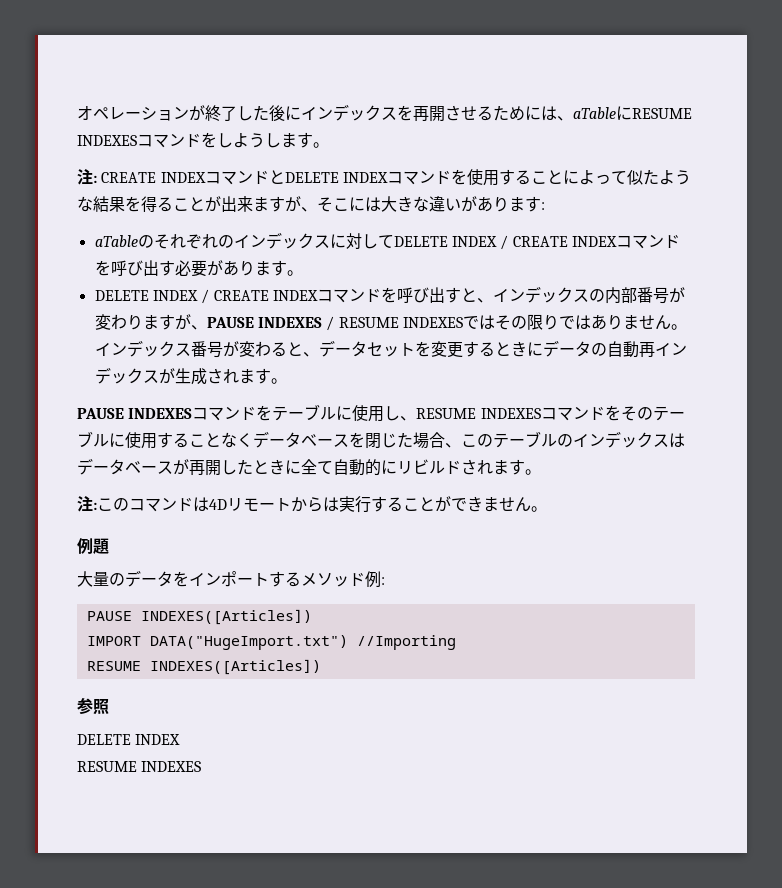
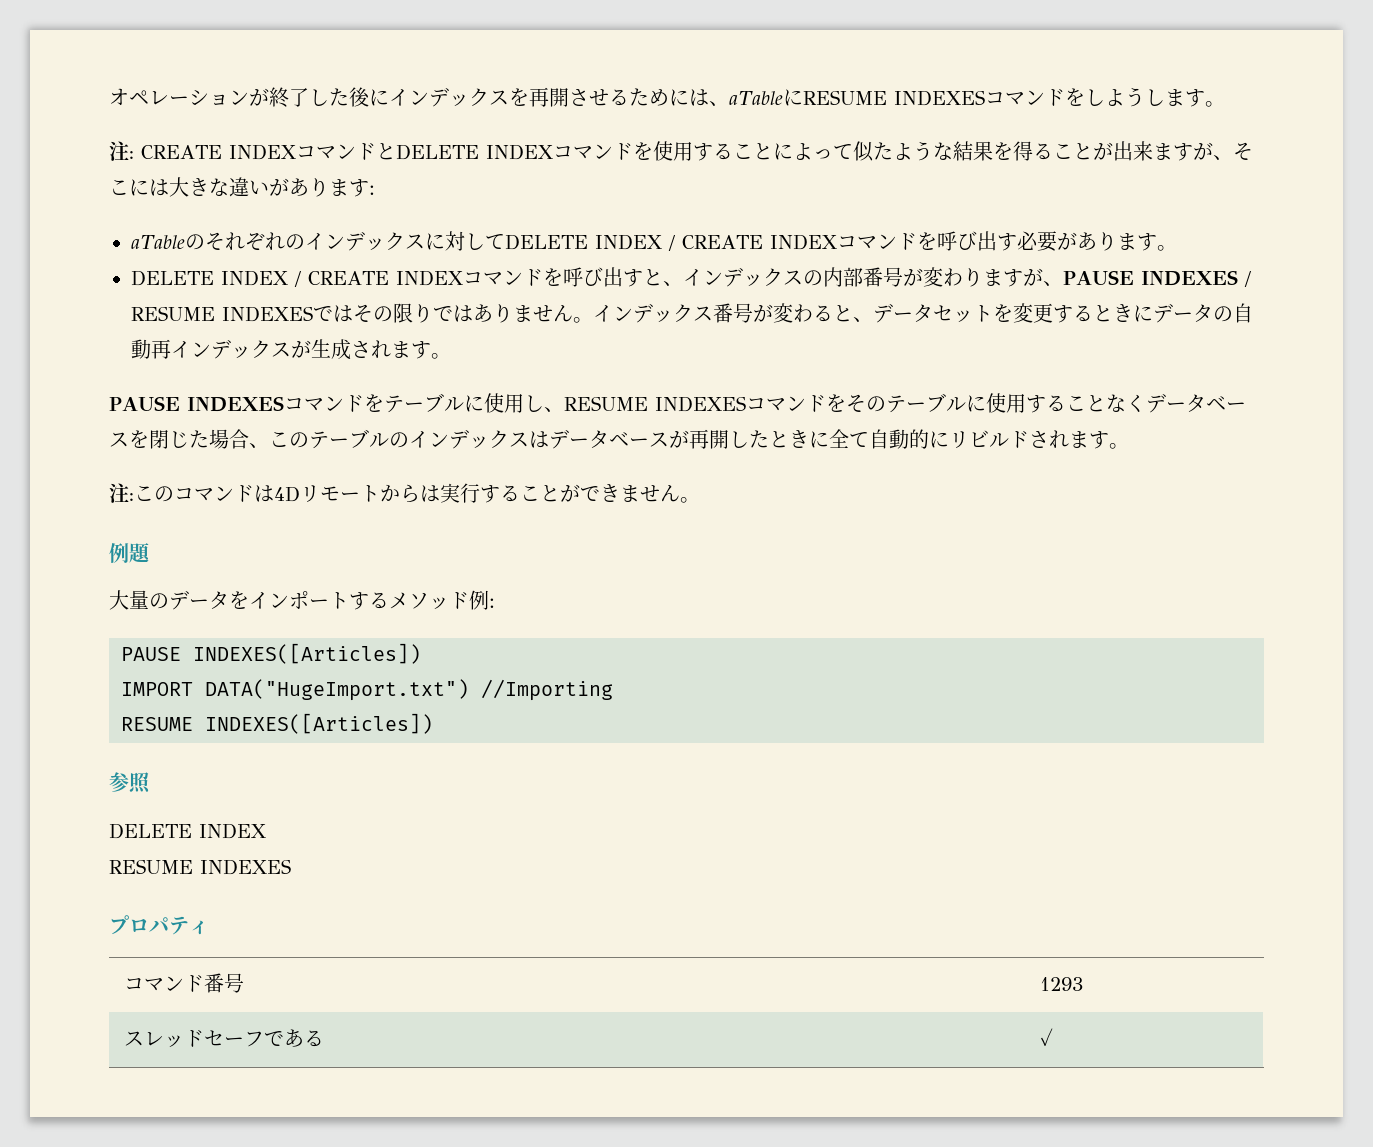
+ プロパティ
+ コマンド番号 | 1293
+ スレッドセーフである | ✓

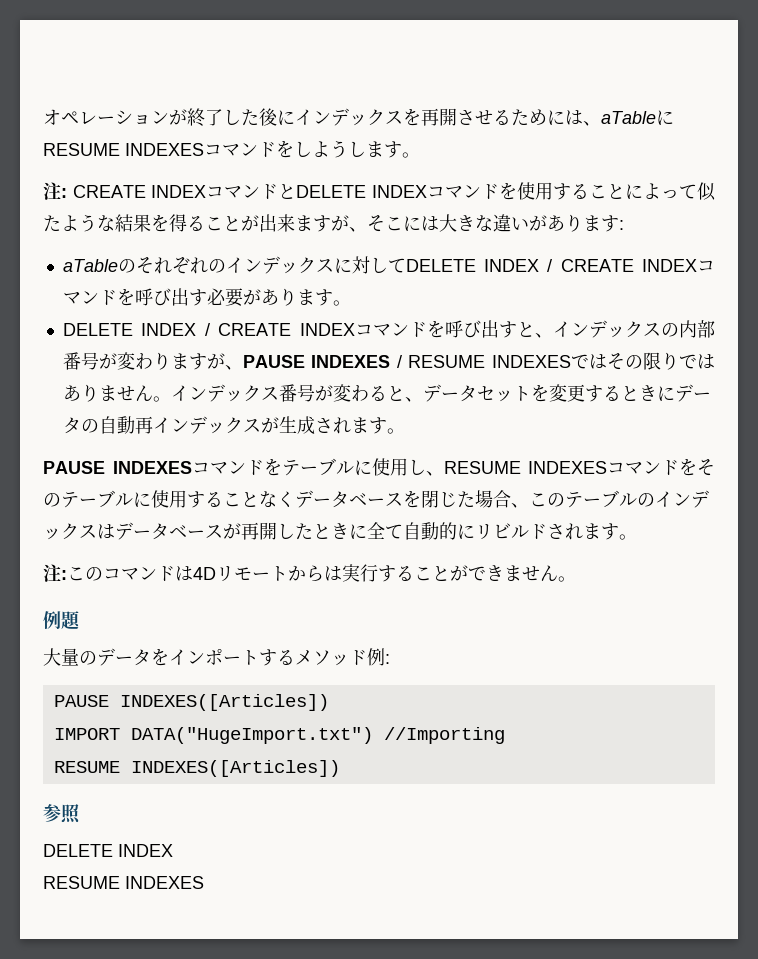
- プロパティ
- コマンド番号 | 1293
- スレッドセーフである | ✓

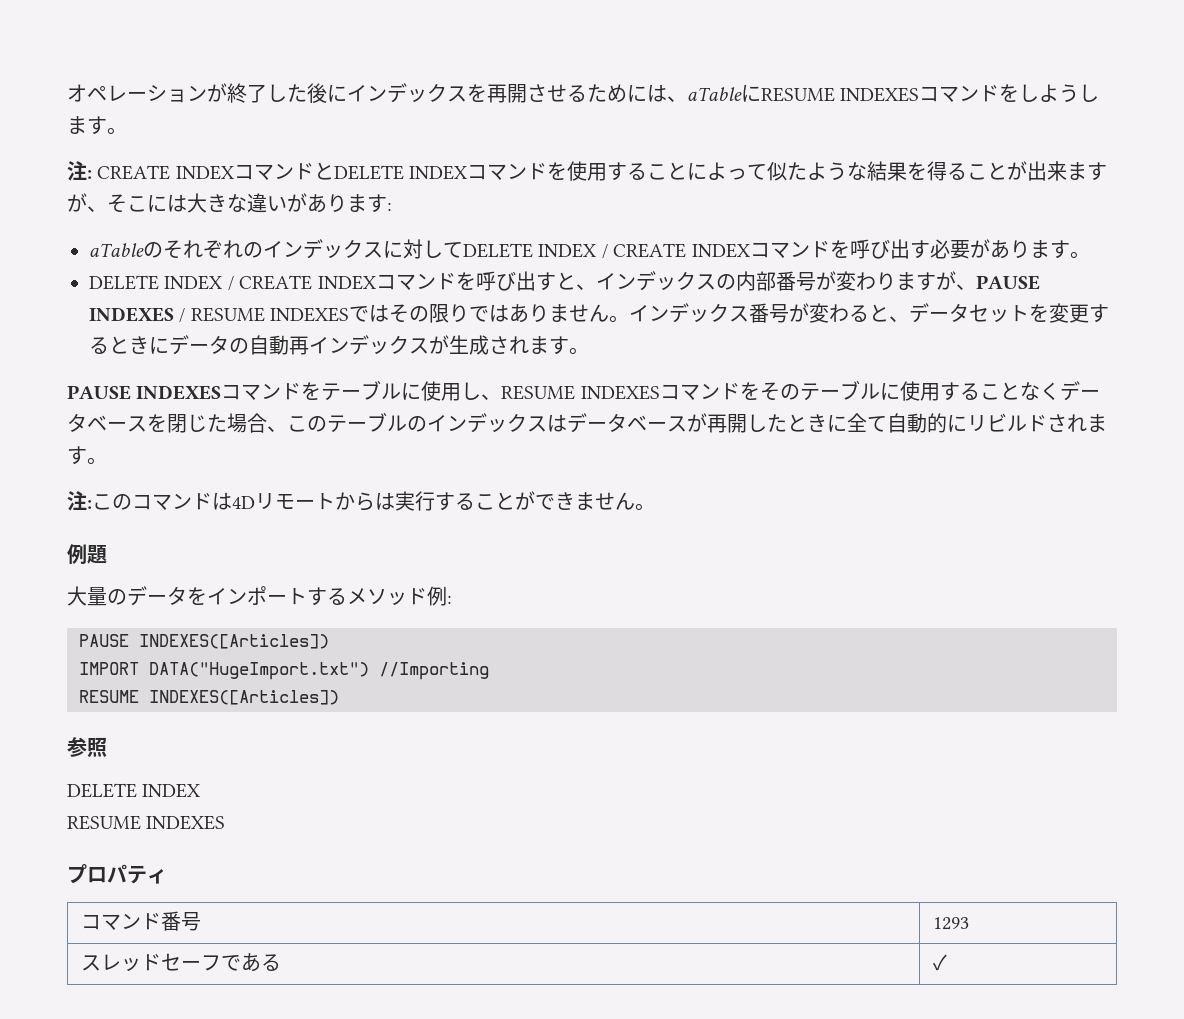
+ プロパティ
+ コマンド番号 | 1293
+ スレッドセーフである | ✓

